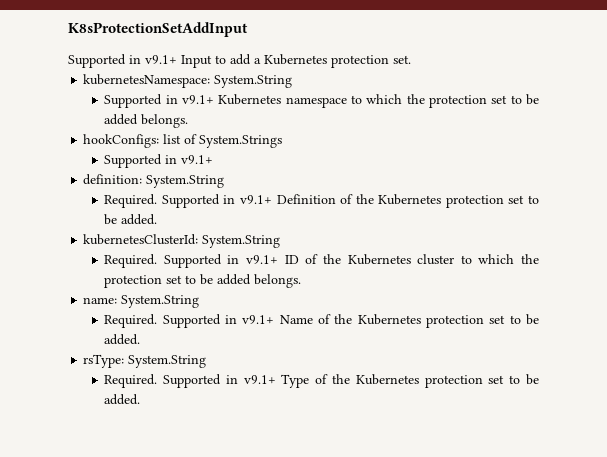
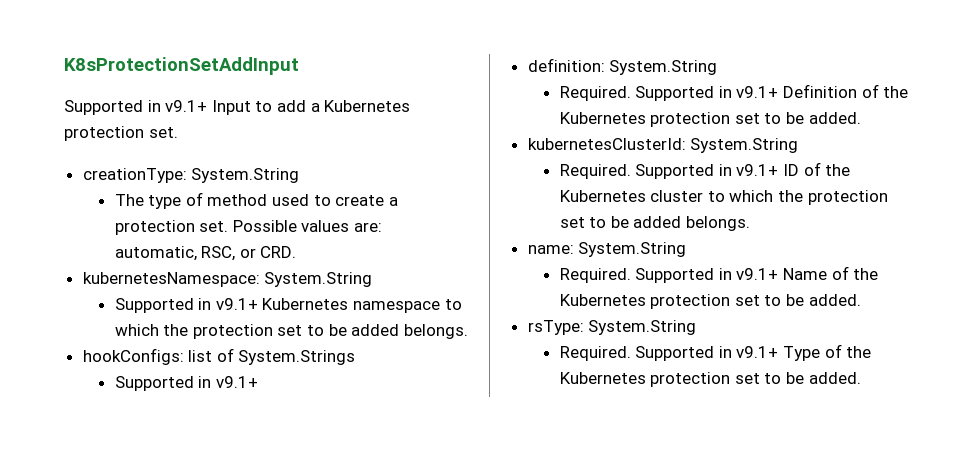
+ creationType: System.String
+ The type of method used to create a protection set. Possible values are: automatic, RSC, or CRD.

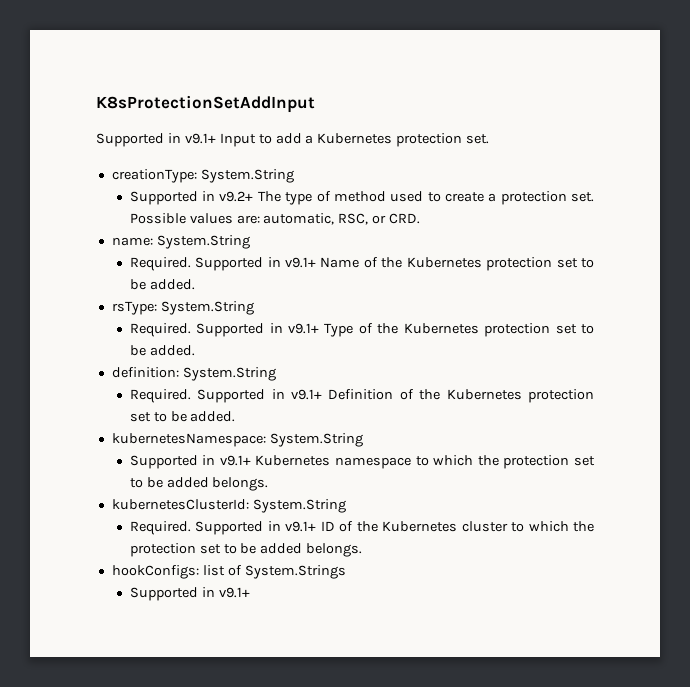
- The type of method used to create a protection set.
+ Supported in v9.2+ The type of method used to create a protection set.
- kubernetesNamespace: System.String
- Supported in v9.1+ Kubernetes namespace to which the protection set to be added belongs.
- hookConfigs: list of System.Strings
- Supported in v9.1+
- definition: System.String
- Required. Supported in v9.1+ Definition of the Kubernetes protection set to be added.
- kubernetesClusterId: System.String
- Required. Supported in v9.1+ ID of the Kubernetes cluster to which the protection set to be added belongs.
+ definition: System.String
+ Required. Supported in v9.1+ Definition of the Kubernetes protection set to be added.
+ kubernetesNamespace: System.String
+ Supported in v9.1+ Kubernetes namespace to which the protection set to be added belongs.
+ kubernetesClusterId: System.String
+ Required. Supported in v9.1+ ID of the Kubernetes cluster to which the protection set to be added belongs.
+ hookConfigs: list of System.Strings
+ Supported in v9.1+

